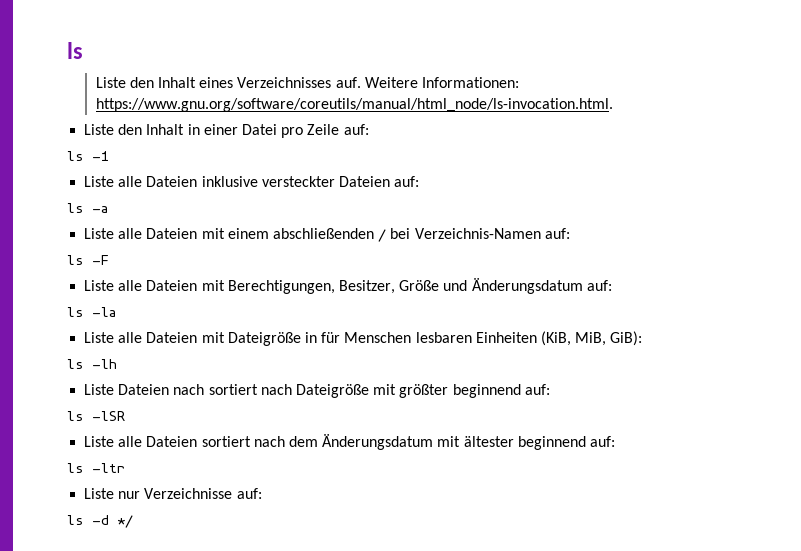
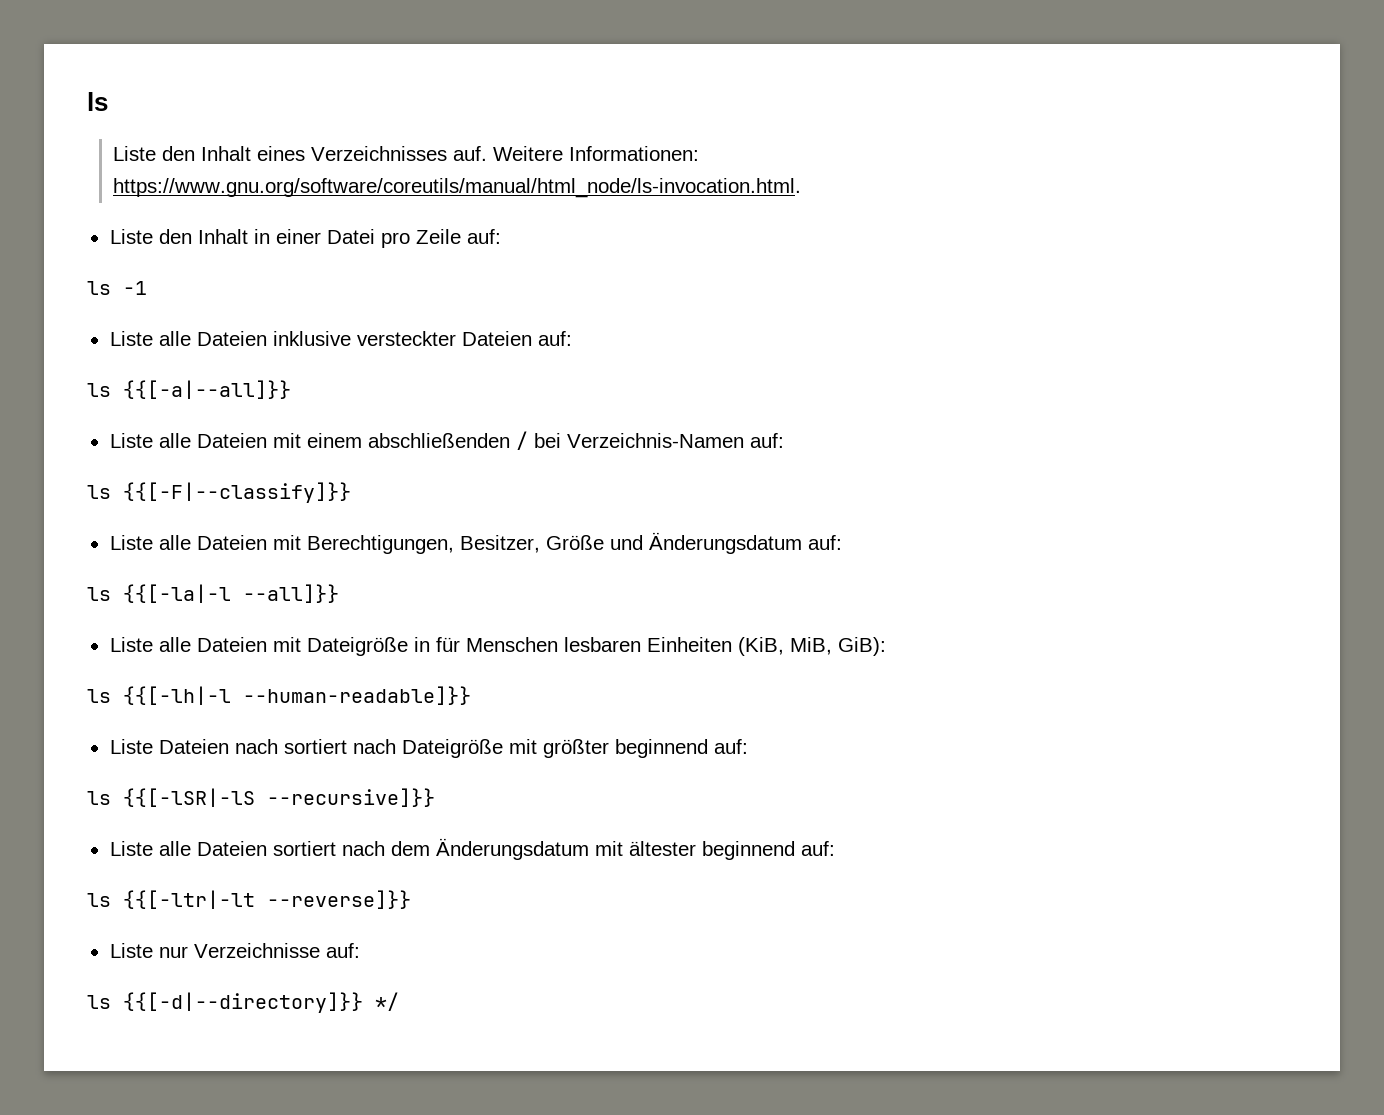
- ls -a
+ ls {{[-a|--all]}}
- ls -F
+ ls {{[-F|--classify]}}
- ls -la
+ ls {{[-la|-l --all]}}
- ls -lh
+ ls {{[-lh|-l --human-readable]}}
- ls -lSR
+ ls {{[-lSR|-lS --recursive]}}
- ls -ltr
+ ls {{[-ltr|-lt --reverse]}}
- ls -d */
+ ls {{[-d|--directory]}} */

